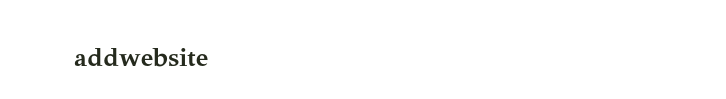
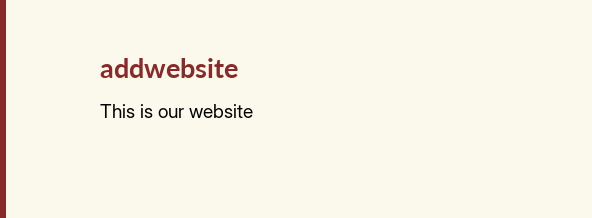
+ This is our website

